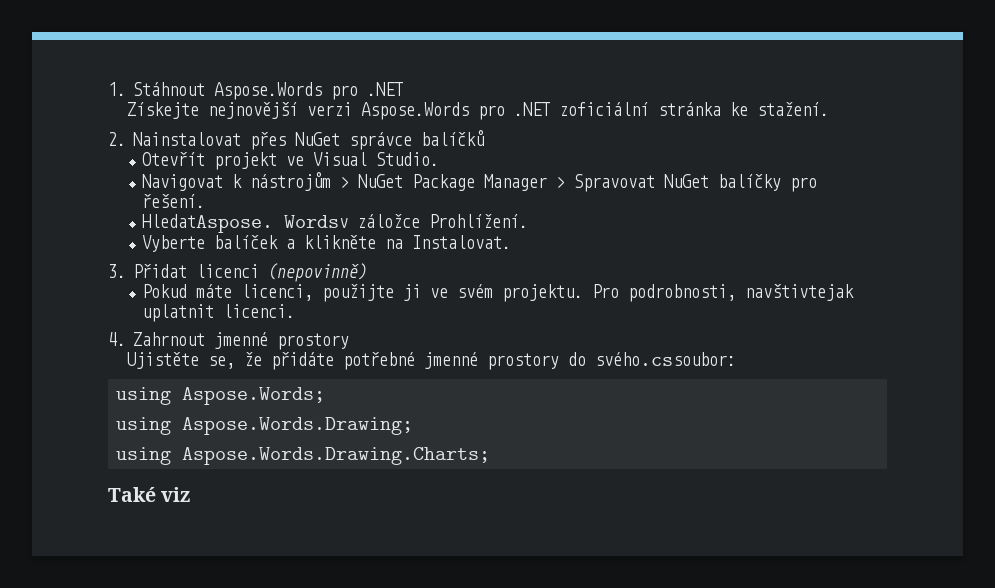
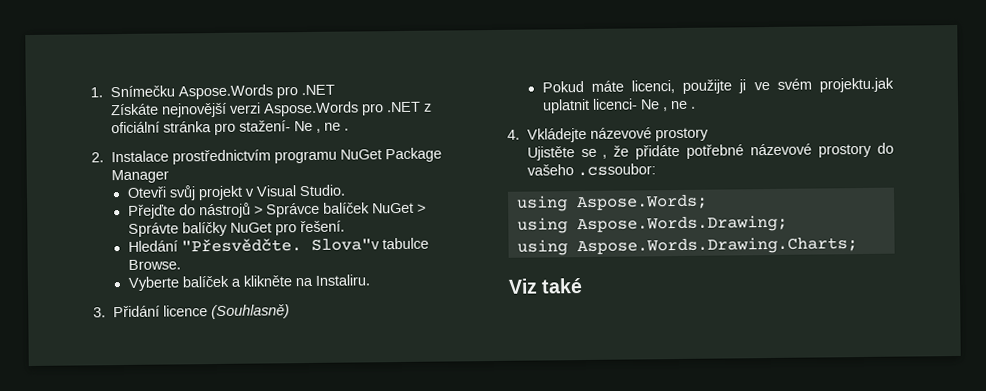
- 1. Stáhnout Aspose.Words pro .NET
+ 1. Snímečku Aspose.Words pro .NET
- Získejte nejnovější verzi Aspose.Words pro .NET zoficiální stránka ke stažení.
- 2. Nainstalovat přes NuGet správce balíčků
- Otevřít projekt ve Visual Studio.
- Navigovat k nástrojům > NuGet Package Manager > Spravovat NuGet balíčky pro řešení.
- HledatAspose. Wordsv záložce Prohlížení.
+ Získáte nejnovější verzi Aspose.Words pro .NET z oficiální stránka pro stažení- Ne , ne .
+ 2. Instalace prostřednictvím programu NuGet Package Manager
+ Otevři svůj projekt v Visual Studio.
+ Přejďte do nástrojů > Správce balíček NuGet > Správte balíčky NuGet pro řešení.
+ Hledání "Přesvědčte. Slova"v tabulce Browse.
- Vyberte balíček a klikněte na Instalovat.
+ Vyberte balíček a klikněte na Instaliru.
- 3. Přidat licenci (nepovinně)
+ 3. Přidání licence (Souhlasně)
- Pokud máte licenci, použijte ji ve svém projektu. Pro podrobnosti, navštivtejak uplatnit licenci.
+ Pokud máte licenci, použijte ji ve svém projektu.jak uplatnit licenci- Ne , ne .
- 4. Zahrnout jmenné prostory
+ 4. Vkládejte názevové prostory
- Ujistěte se, že přidáte potřebné jmenné prostory do svého.cssoubor:
+ Ujistěte se , že přidáte potřebné názevové prostory do vašeho .cssoubor:
- Také viz
+ Viz také

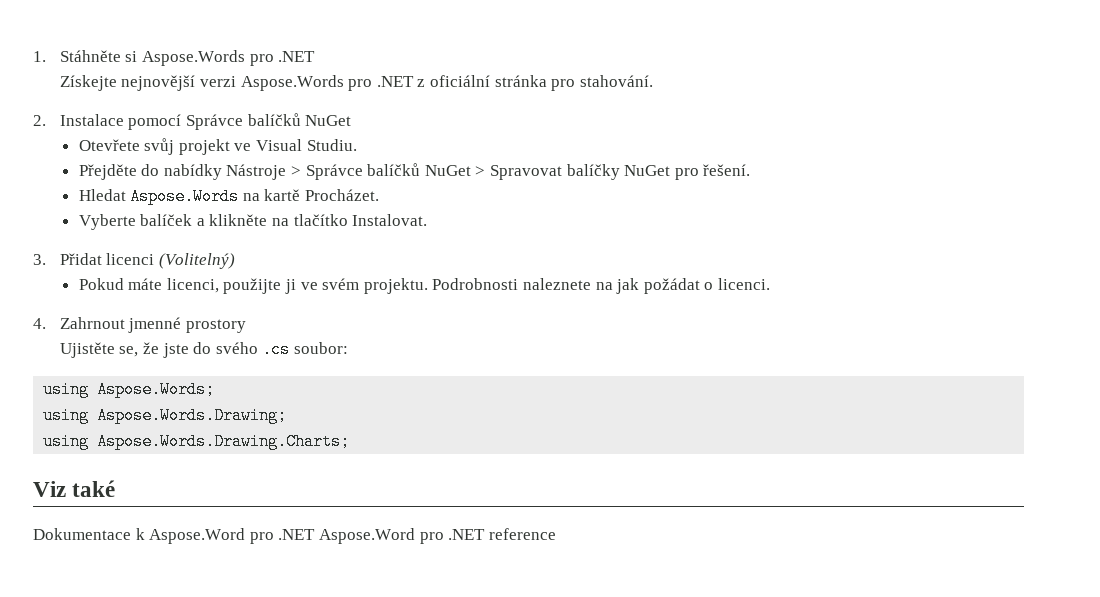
- 1. Snímečku Aspose.Words pro .NET
+ 1. Stáhněte si Aspose.Words pro .NET
- Získáte nejnovější verzi Aspose.Words pro .NET z oficiální stránka pro stažení- Ne , ne .
- 2. Instalace prostřednictvím programu NuGet Package Manager
- Otevři svůj projekt v Visual Studio.
- Přejďte do nástrojů > Správce balíček NuGet > Správte balíčky NuGet pro řešení.
+ Získejte nejnovější verzi Aspose.Words pro .NET z oficiální stránka pro stahování.
+ 2. Instalace pomocí Správce balíčků NuGet
+ Otevřete svůj projekt ve Visual Studiu.
+ Přejděte do nabídky Nástroje > Správce balíčků NuGet > Spravovat balíčky NuGet pro řešení.
- Hledání "Přesvědčte. Slova"v tabulce Browse.
+ Hledat Aspose.Words na kartě Procházet.
- Vyberte balíček a klikněte na Instaliru.
+ Vyberte balíček a klikněte na tlačítko Instalovat.
- 3. Přidání licence (Souhlasně)
+ 3. Přidat licenci (Volitelný)
- Pokud máte licenci, použijte ji ve svém projektu.jak uplatnit licenci- Ne , ne .
+ Pokud máte licenci, použijte ji ve svém projektu. Podrobnosti naleznete na jak požádat o licenci.
- 4. Vkládejte názevové prostory
+ 4. Zahrnout jmenné prostory
- Ujistěte se , že přidáte potřebné názevové prostory do vašeho .cssoubor:
+ Ujistěte se, že jste do svého .cs soubor:
+ Dokumentace k Aspose.Word pro .NET Aspose.Word pro .NET reference

